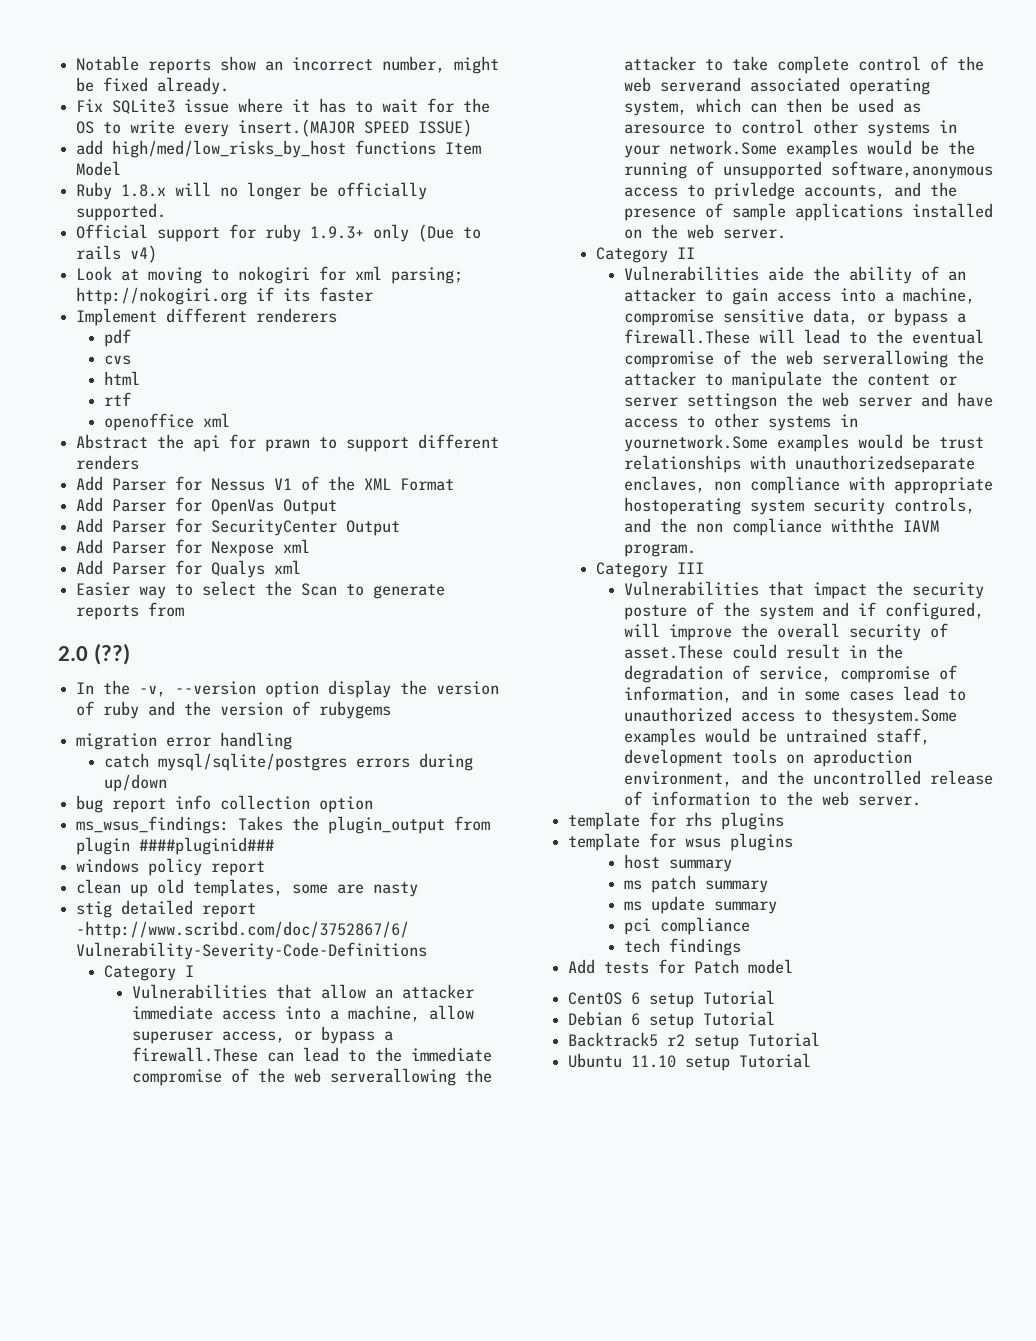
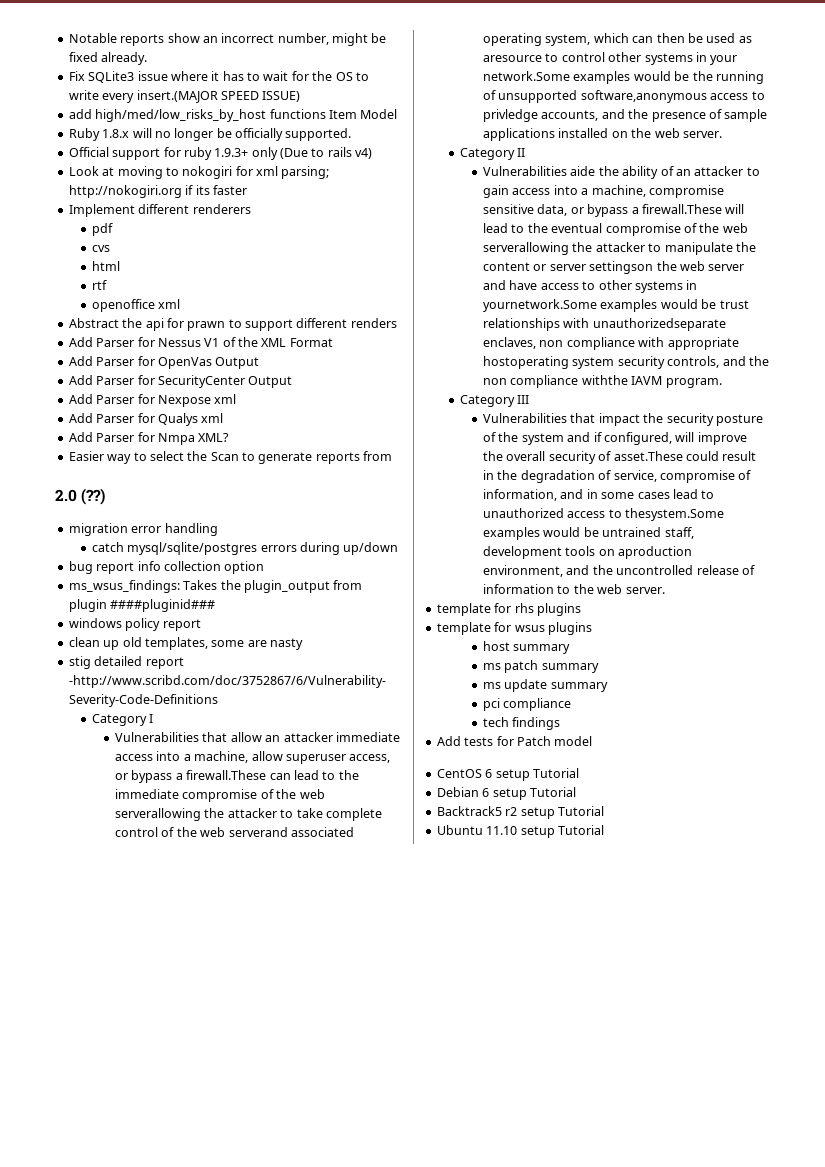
+ Add Parser for Nmpa XML?
- In the -v, --version option display the version of ruby and the version of rubygems

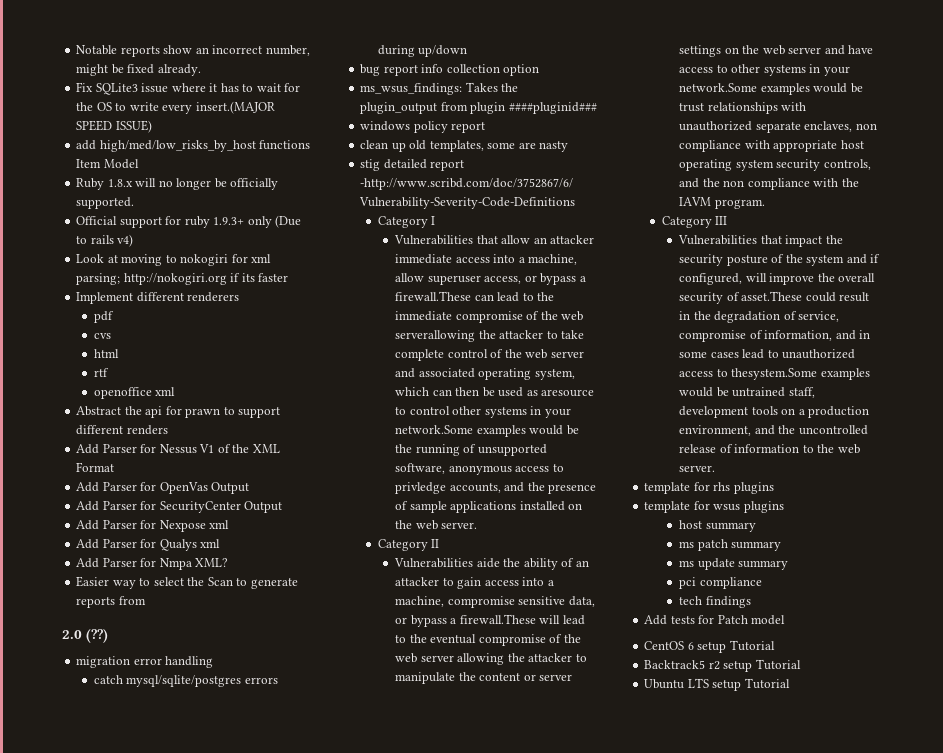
- Vulnerabilities that allow an attacker immediate access into a machine, allow superuser access, or bypass a firewall.These can lead to the immediate compromise of the web serverallowing the attacker to take complete control of the web serverand associated operating system, which can then be used as aresource to control other systems in your network.Some examples would be the running of unsupported software,anonymous access to privledge accounts, and the presence of sample applications installed on the web server.
+ Vulnerabilities that allow an attacker immediate access into a machine, allow superuser access, or bypass a firewall.These can lead to the immediate compromise of the web serverallowing the attacker to take complete control of the web server and associated operating system, which can then be used as aresource to control other systems in your network.Some examples would be the running of unsupported software, anonymous access to privledge accounts, and the presence of sample applications installed on the web server.
- Vulnerabilities aide the ability of an attacker to gain access into a machine, compromise sensitive data, or bypass a firewall.These will lead to the eventual compromise of the web serverallowing the attacker to manipulate the content or server settingson the web server and have access to other systems in yournetwork.Some examples would be trust relationships with unauthorizedseparate enclaves, non compliance with appropriate hostoperating system security controls, and the non compliance withthe IAVM program.
+ Vulnerabilities aide the ability of an attacker to gain access into a machine, compromise sensitive data, or bypass a firewall.These will lead to the eventual compromise of the web server allowing the attacker to manipulate the content or server settings on the web server and have access to other systems in your network.Some examples would be trust relationships with unauthorized separate enclaves, non compliance with appropriate host operating system security controls, and the non compliance with the IAVM program.
- Vulnerabilities that impact the security posture of the system and if configured, will improve the overall security of asset.These could result in the degradation of service, compromise of information, and in some cases lead to unauthorized access to thesystem.Some examples would be untrained staff, development tools on aproduction environment, and the uncontrolled release of information to the web server.
+ Vulnerabilities that impact the security posture of the system and if configured, will improve the overall security of asset.These could result in the degradation of service, compromise of information, and in some cases lead to unauthorized access to thesystem.Some examples would be untrained staff, development tools on a production environment, and the uncontrolled release of information to the web server.
- Debian 6 setup Tutorial
- Ubuntu 11.10 setup Tutorial
+ Ubuntu LTS setup Tutorial

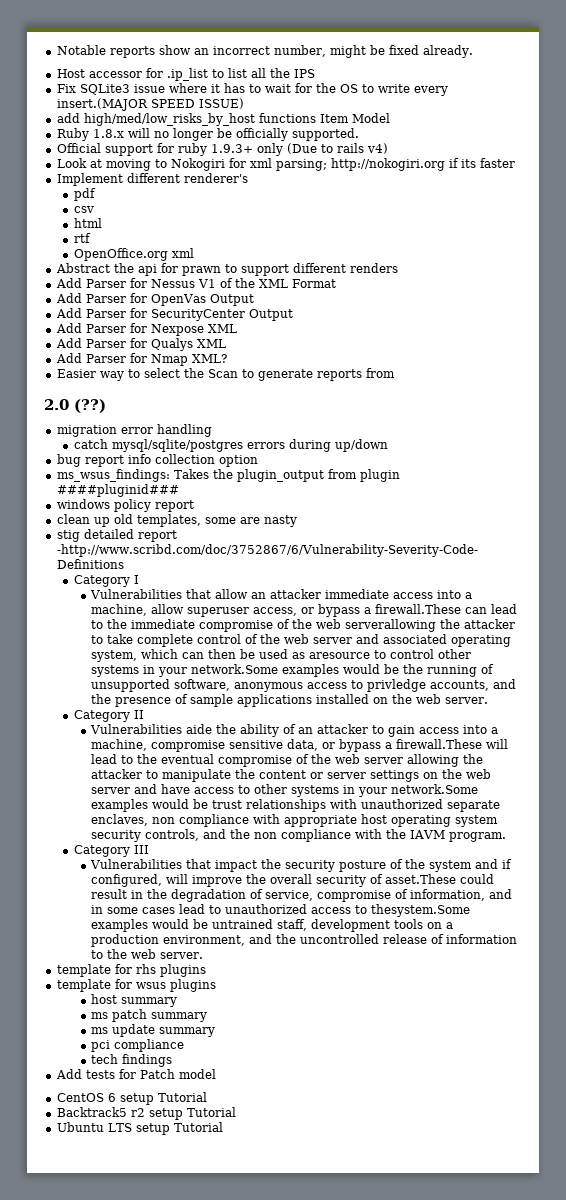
+ Host accessor for .ip_list to list all the IPS
- Look at moving to nokogiri for xml parsing; http://nokogiri.org if its faster
+ Look at moving to Nokogiri for xml parsing; http://nokogiri.org if its faster
- Implement different renderers
+ Implement different renderer's
- cvs
+ csv
- openoffice xml
+ OpenOffice.org xml
- Add Parser for Nexpose xml
+ Add Parser for Nexpose XML
- Add Parser for Qualys xml
- Add Parser for Nmpa XML?
+ Add Parser for Qualys XML
+ Add Parser for Nmap XML?

